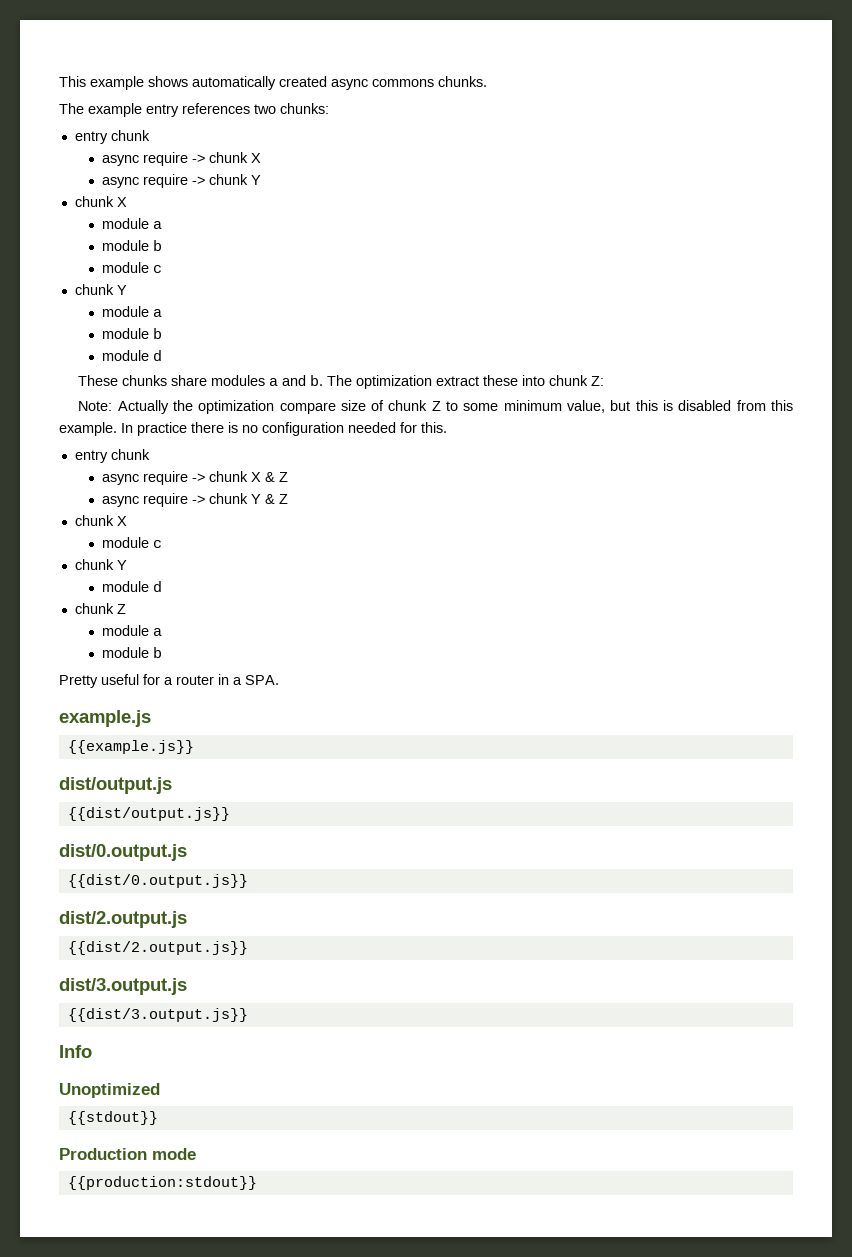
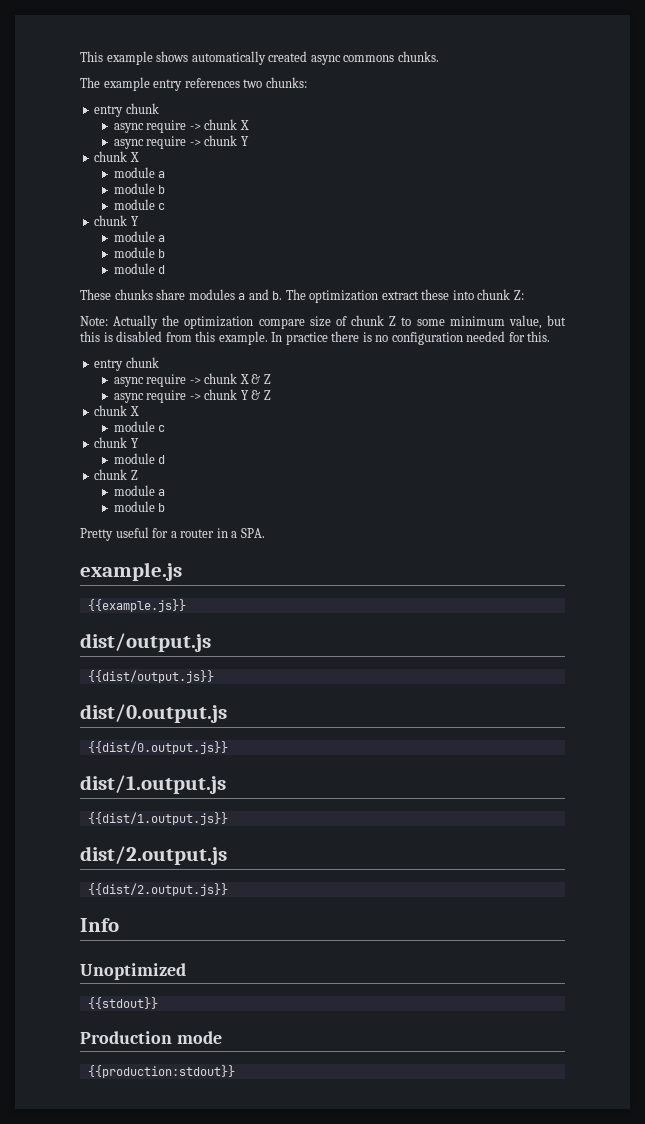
+ dist/1.output.js
+ {{dist/1.output.js}}
- dist/3.output.js
- {{dist/3.output.js}}

